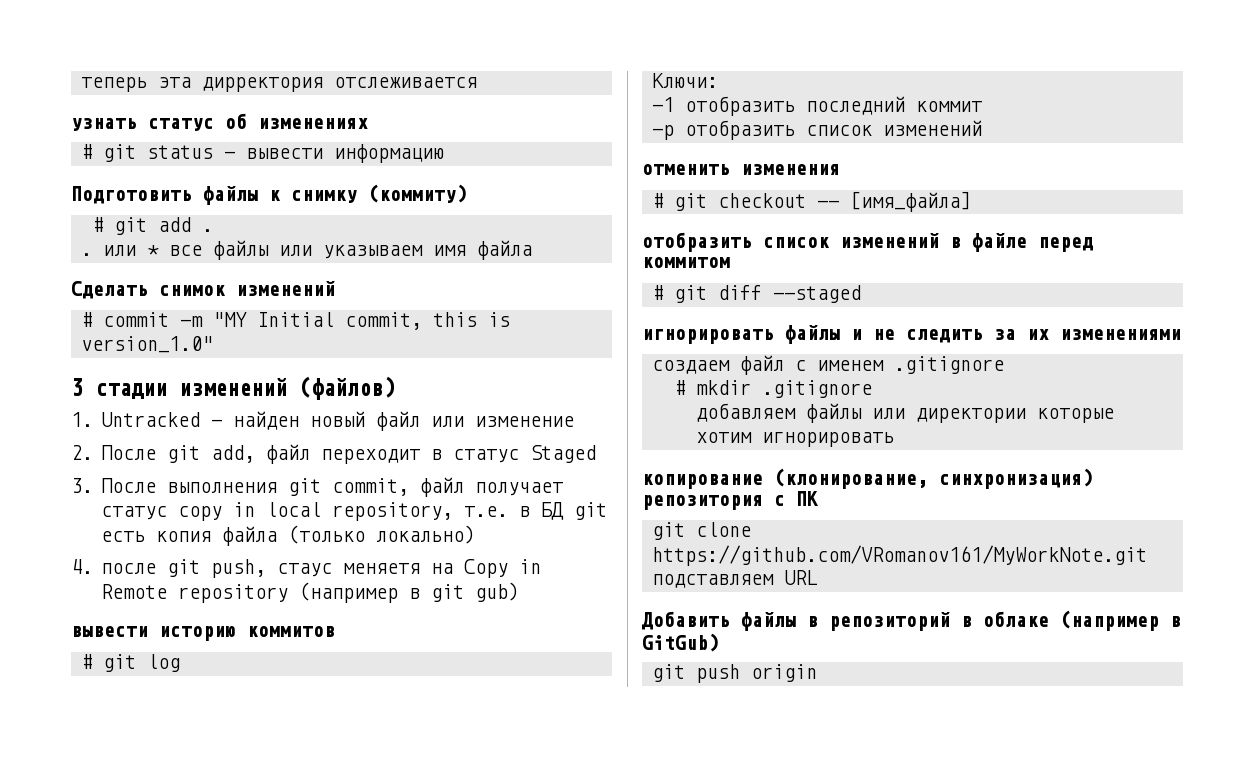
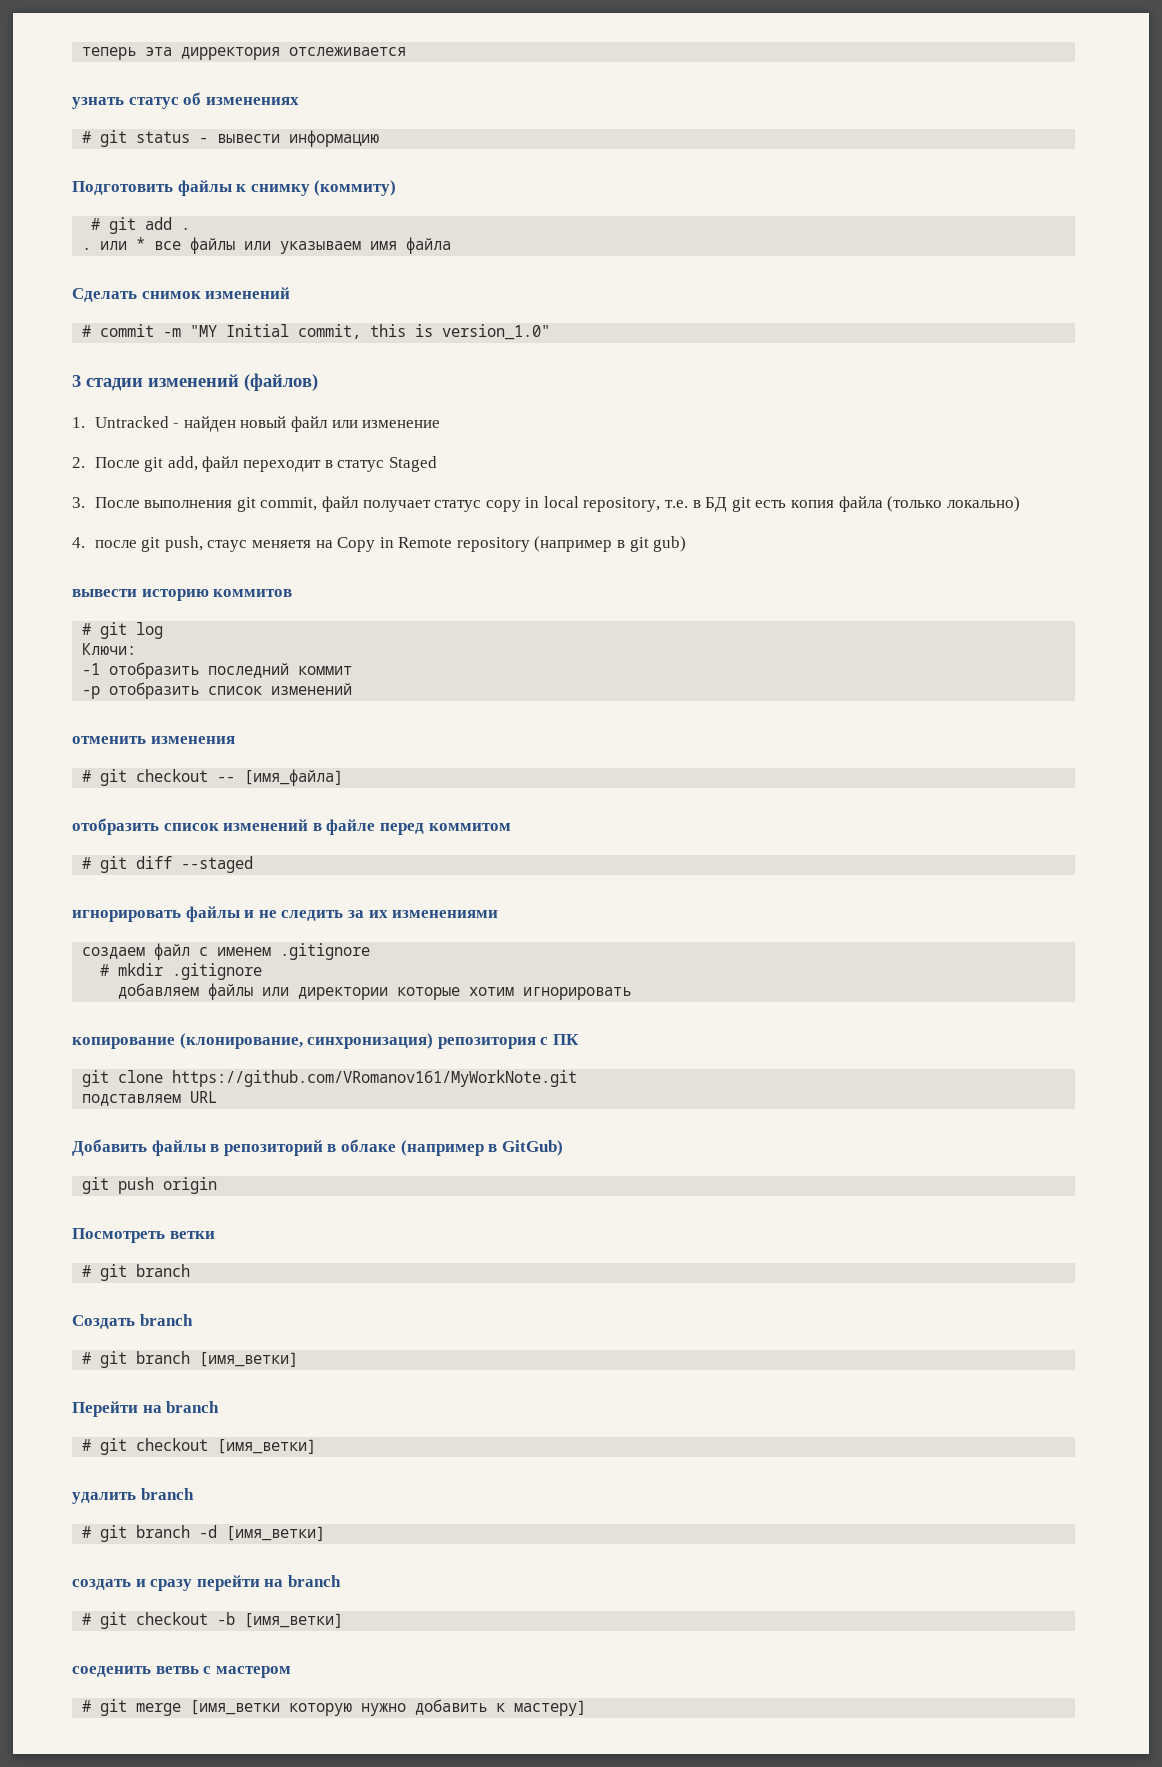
+ Посмотреть ветки
+ # git branch
+ Создать branch
+ # git branch [имя_ветки]
+ Перейти на branch
+ # git checkout [имя_ветки]
+ удалить branch
+ # git branch -d [имя_ветки]
+ создать и сразу перейти на branch
+ # git checkout -b [имя_ветки]
+ соеденить ветвь с мастером
+ # git merge [имя_ветки которую нужно добавить к мастеру]

